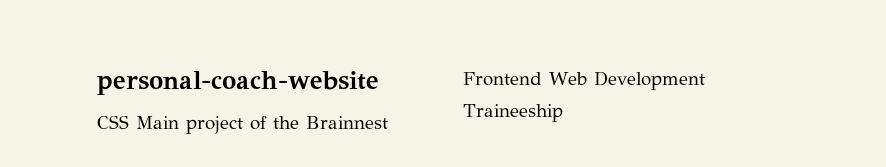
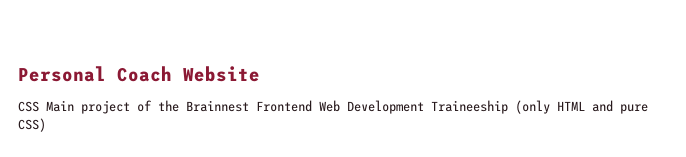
- personal-coach-website
+ Personal Coach Website
- CSS Main project of the Brainnest Frontend Web Development Traineeship
+ CSS Main project of the Brainnest Frontend Web Development Traineeship (only HTML and pure CSS)

